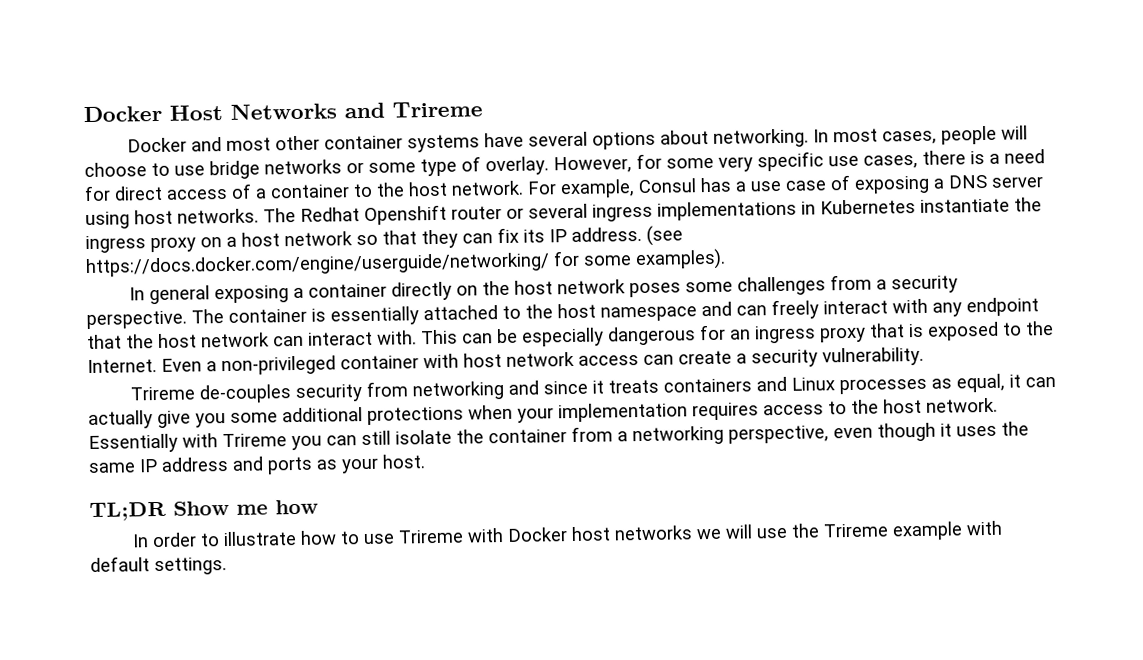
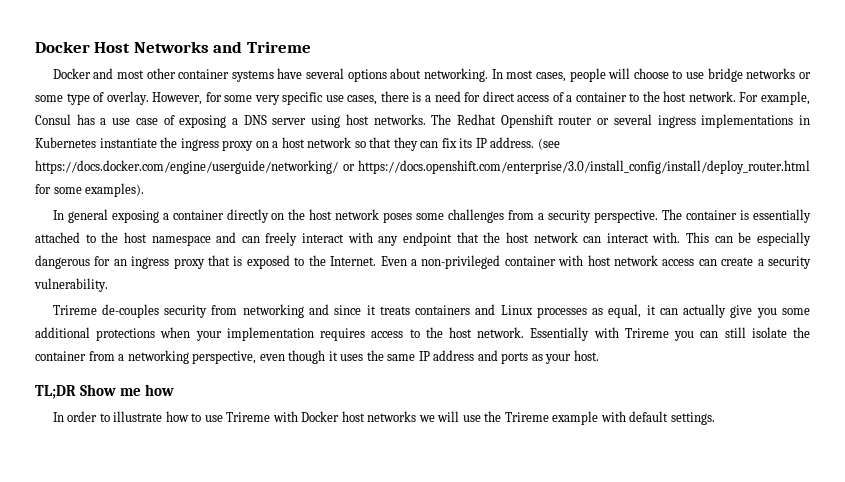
- (see https://docs.docker.com/engine/userguide/networking/ for some examples).
+ (see https://docs.docker.com/engine/userguide/networking/ or https://docs.openshift.com/enterprise/3.0/install_config/install/deploy_router.html for some examples).

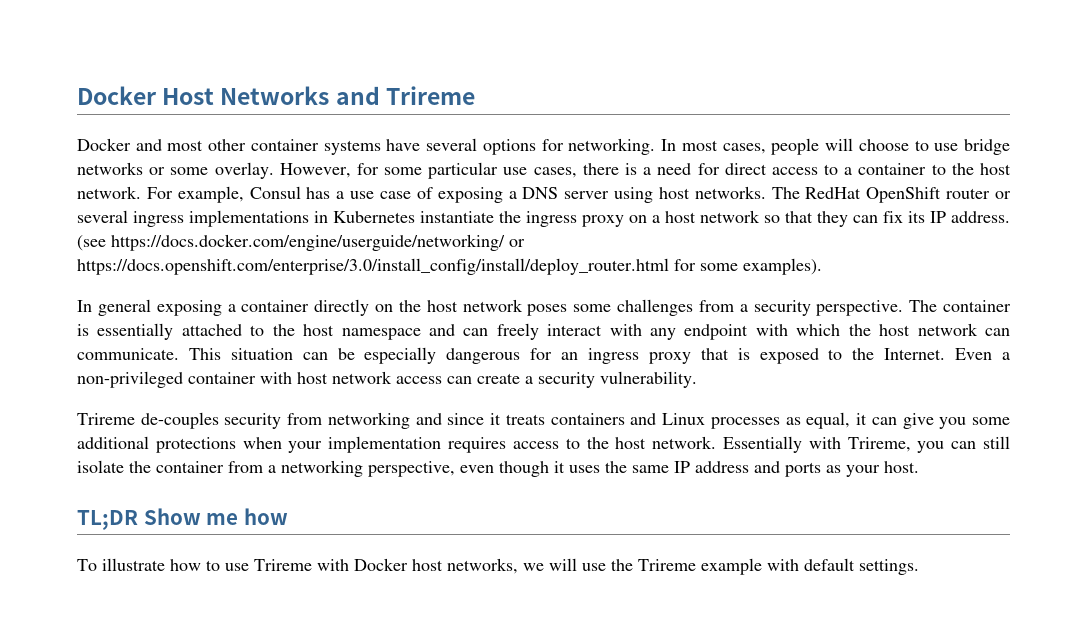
- Docker and most other container systems have several options about networking.
+ Docker and most other container systems have several options for networking.
- In most cases, people will choose to use bridge networks or some type of overlay.
+ In most cases, people will choose to use bridge networks or some overlay.
- However, for some very specific use cases, there is a need for direct access of a container to the host network.
+ However, for some particular use cases, there is a need for direct access to a container to the host network.
- The Redhat Openshift router or several ingress implementations in Kubernetes instantiate the ingress proxy on a host network so that they can fix its IP address.
+ The RedHat OpenShift router or several ingress implementations in Kubernetes instantiate the ingress proxy on a host network so that they can fix its IP address.
- The container is essentially attached to the host namespace and can freely interact with any endpoint that the host network can interact with. This can be especially dangerous for an ingress proxy that is exposed to the Internet.
+ The container is essentially attached to the host namespace and can freely interact with any endpoint with which the host network can communicate. This situation can be especially dangerous for an ingress proxy that is exposed to the Internet.
- Trireme de-couples security from networking and since it treats containers and Linux processes as equal, it can actually give you some additional protections when your implementation requires access to the host network.
+ Trireme de-couples security from networking and since it treats containers and Linux processes as equal, it can give you some additional protections when your implementation requires access to the host network.
- Essentially with Trireme you can still isolate the container from a networking perspective, even though it uses the same IP address and ports as your host.
+ Essentially with Trireme, you can still isolate the container from a networking perspective, even though it uses the same IP address and ports as your host.
- In order to illustrate how to use Trireme with Docker host networks we will use the Trireme example with default settings.
+ To illustrate how to use Trireme with Docker host networks, we will use the Trireme example with default settings.

